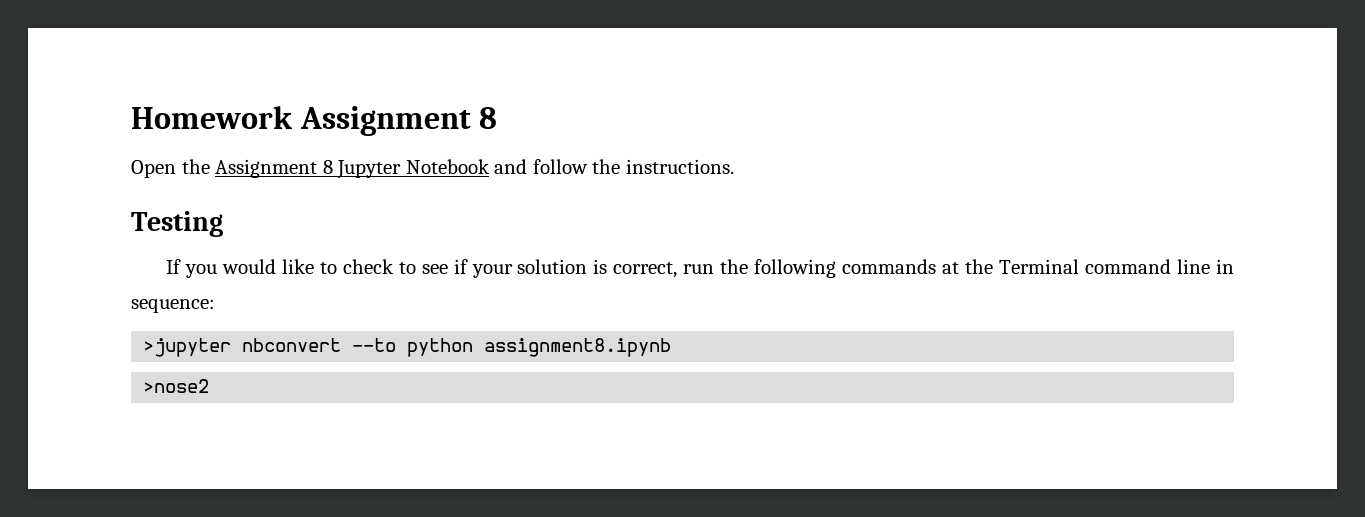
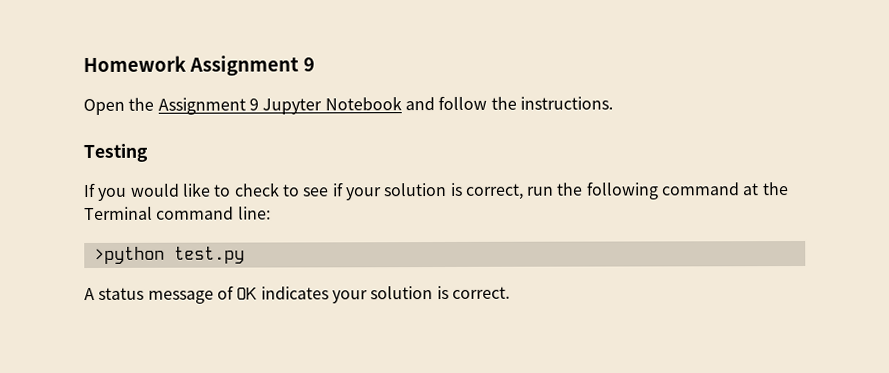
- Homework Assignment 8
+ Homework Assignment 9
- Open the Assignment 8 Jupyter Notebook and follow the instructions.
+ Open the Assignment 9 Jupyter Notebook and follow the instructions.
- If you would like to check to see if your solution is correct, run the following commands at the Terminal command line in sequence:
- >jupyter nbconvert --to python assignment8.ipynb
- >nose2
+ If you would like to check to see if your solution is correct, run the following command at the Terminal command line:
+ >python test.py
+ A status message of OK indicates your solution is correct.

